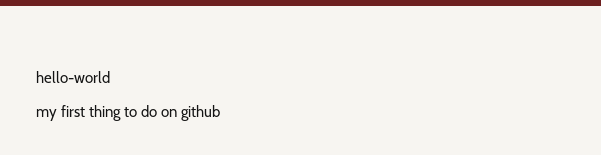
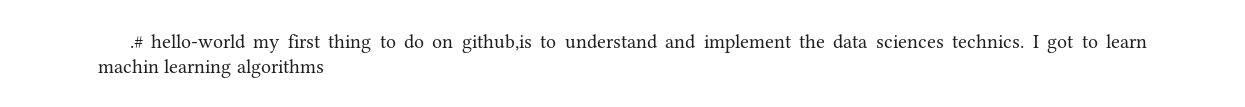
- hello-world
- my first thing to do on github
+ .# hello-world my first thing to do on github,is to understand and implement the data sciences technics. I got to learn machin learning algorithms

